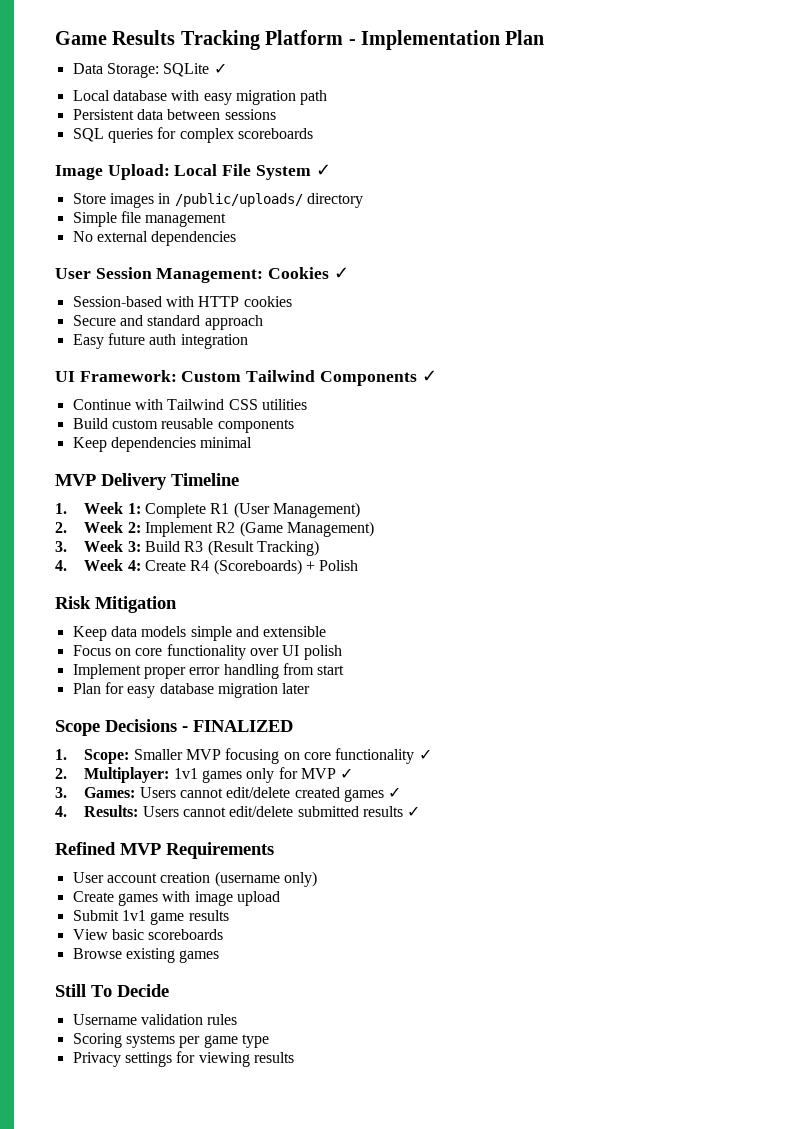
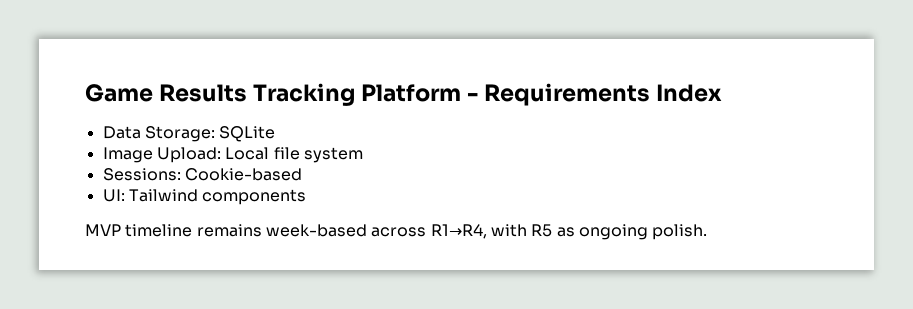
- Game Results Tracking Platform - Implementation Plan
+ Game Results Tracking Platform - Requirements Index
- Data Storage: SQLite ✓
- Local database with easy migration path
- Persistent data between sessions
- SQL queries for complex scoreboards
- Image Upload: Local File System ✓
- Store images in /public/uploads/ directory
- Simple file management
- No external dependencies
- User Session Management: Cookies ✓
- Session-based with HTTP cookies
- Secure and standard approach
- Easy future auth integration
- UI Framework: Custom Tailwind Components ✓
- Continue with Tailwind CSS utilities
- Build custom reusable components
- Keep dependencies minimal
- MVP Delivery Timeline
- 1. Week 1: Complete R1 (User Management)
- 2. Week 2: Implement R2 (Game Management)
- 3. Week 3: Build R3 (Result Tracking)
- 4. Week 4: Create R4 (Scoreboards) + Polish
- Risk Mitigation
- Keep data models simple and extensible
- Focus on core functionality over UI polish
- Implement proper error handling from start
- Plan for easy database migration later
- Scope Decisions - FINALIZED
- 1. Scope: Smaller MVP focusing on core functionality ✓
- 2. Multiplayer: 1v1 games only for MVP ✓
- 3. Games: Users cannot edit/delete created games ✓
- 4. Results: Users cannot edit/delete submitted results ✓
- Refined MVP Requirements
- User account creation (username only)
- Create games with image upload
- Submit 1v1 game results
- View basic scoreboards
- Browse existing games
- Still To Decide
- Username validation rules
- Scoring systems per game type
- Privacy settings for viewing results
+ Data Storage: SQLite
+ Image Upload: Local file system
+ Sessions: Cookie-based
+ UI: Tailwind components
+ MVP timeline remains week-based across R1→R4, with R5 as ongoing polish.

